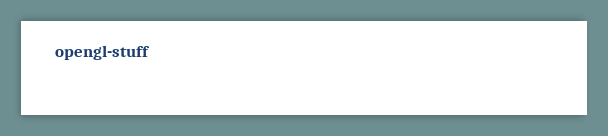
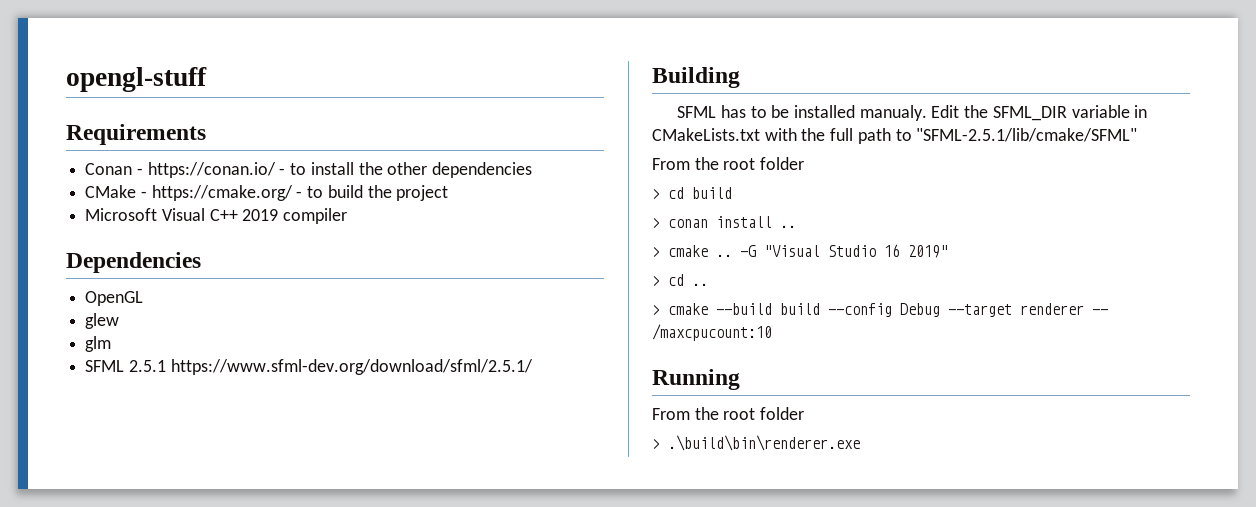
+ Requirements
+ Conan - https://conan.io/ - to install the other dependencies
+ CMake - https://cmake.org/ - to build the project
+ Microsoft Visual C++ 2019 compiler
+ Dependencies
+ OpenGL
+ glew
+ glm
+ SFML 2.5.1 https://www.sfml-dev.org/download/sfml/2.5.1/
+ Building
+ SFML has to be installed manualy. Edit the SFML_DIR variable in CMakeLists.txt with the full path to "SFML-2.5.1/lib/cmake/SFML"
+ From the root folder
+ > cd build
+ > conan install ..
+ > cmake .. -G "Visual Studio 16 2019"
+ > cd ..
+ > cmake --build build --config Debug --target renderer -- /maxcpucount:10
+ Running
+ From the root folder
+ > .\build\bin\renderer.exe

